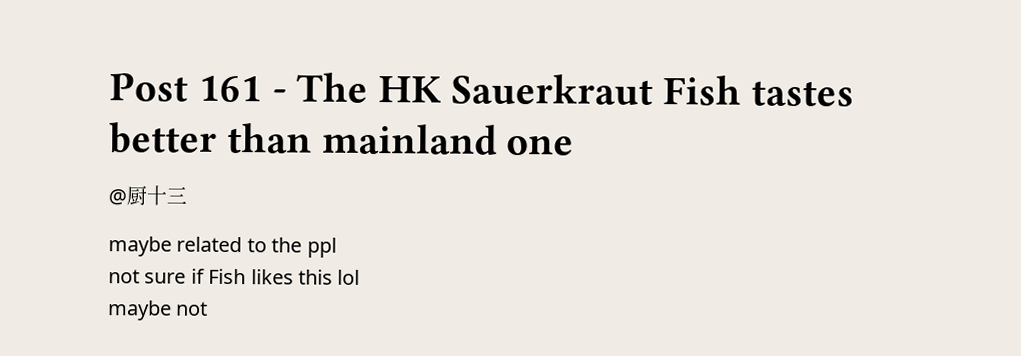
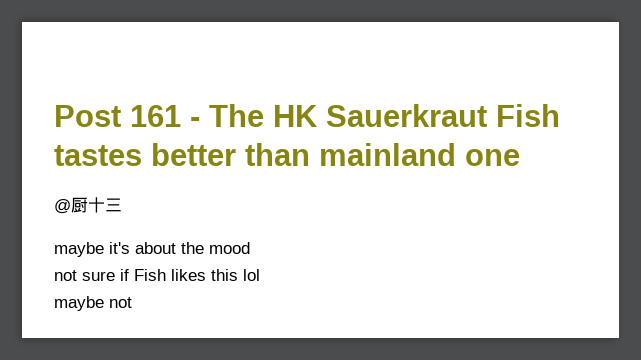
- maybe related to the ppl
+ maybe it's about the mood

